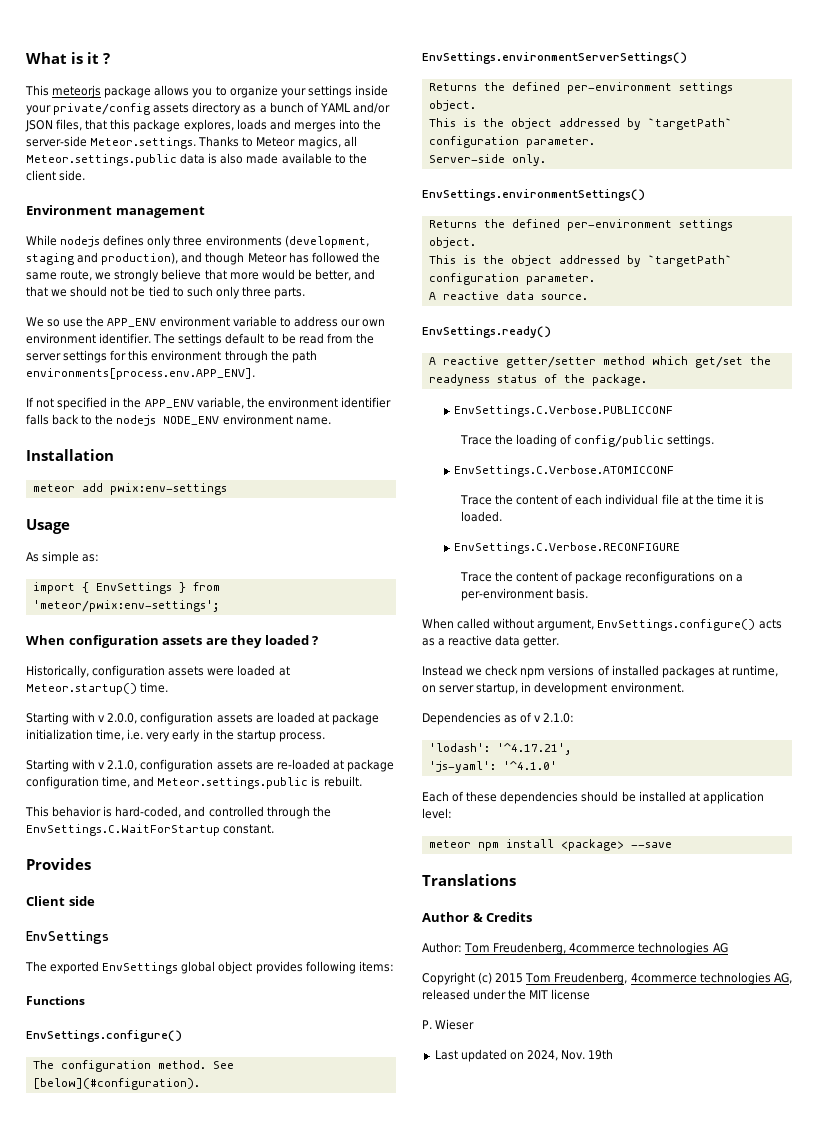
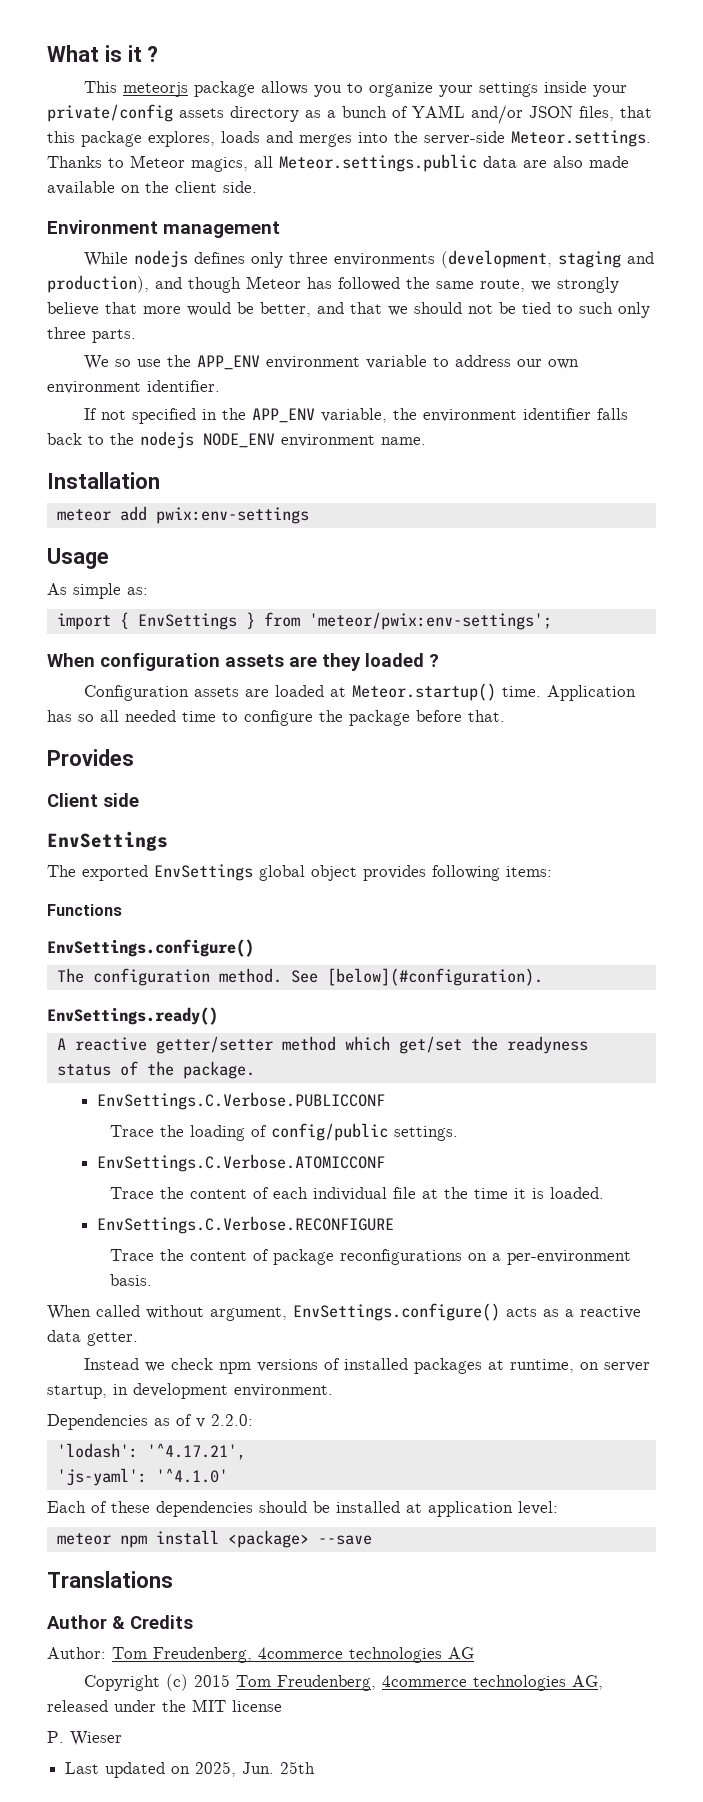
- This meteorjs package allows you to organize your settings inside your private/config assets directory as a bunch of YAML and/or JSON files, that this package explores, loads and merges into the server-side Meteor.settings. Thanks to Meteor magics, all Meteor.settings.public data is also made available to the client side.
+ This meteorjs package allows you to organize your settings inside your private/config assets directory as a bunch of YAML and/or JSON files, that this package explores, loads and merges into the server-side Meteor.settings. Thanks to Meteor magics, all Meteor.settings.public data are also made available on the client side.
- The settings default to be read from the server settings for this environment through the path environments[process.env.APP_ENV].
- Historically, configuration assets were loaded at Meteor.startup() time.
- Starting with v 2.0.0, configuration assets are loaded at package initialization time, i.e. very early in the startup process.
- Starting with v 2.1.0, configuration assets are re-loaded at package configuration time, and Meteor.settings.public is rebuilt.
- This behavior is hard-coded, and controlled through the EnvSettings.C.WaitForStartup constant.
+ Configuration assets are loaded at Meteor.startup() time. Application has so all needed time to configure the package before that.
- EnvSettings.environmentServerSettings()
- Returns the defined per-environment settings object.
- This is the object addressed by `targetPath` configuration parameter.
- Server-side only.
- EnvSettings.environmentSettings()
- Returns the defined per-environment settings object.
- This is the object addressed by `targetPath` configuration parameter.
- A reactive data source.
- Dependencies as of v 2.1.0:
+ Dependencies as of v 2.2.0:
- Last updated on 2024, Nov. 19th
+ Last updated on 2025, Jun. 25th

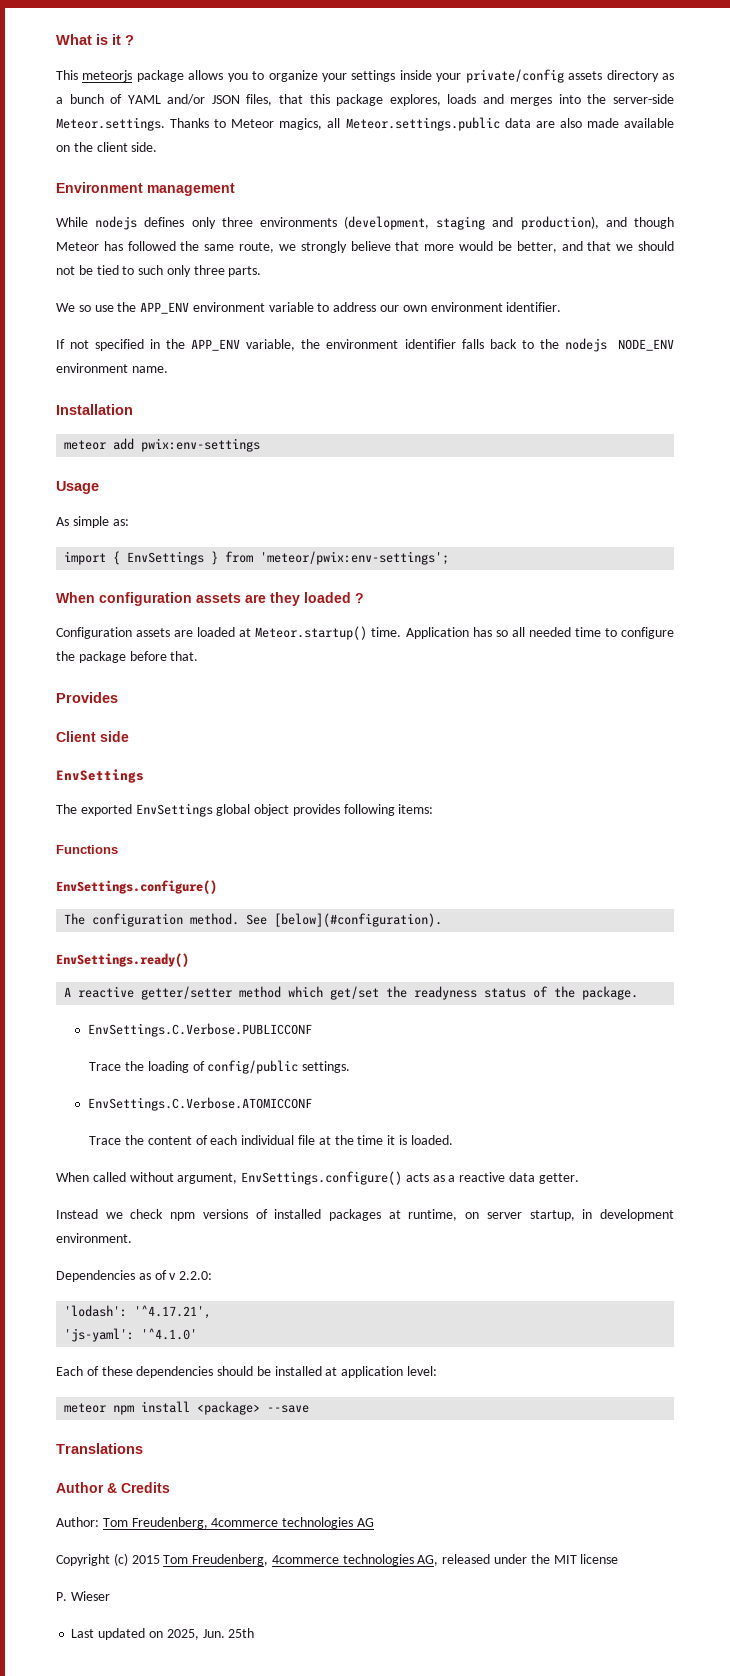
- EnvSettings.C.Verbose.RECONFIGURE
- Trace the content of package reconfigurations on a per-environment basis.

